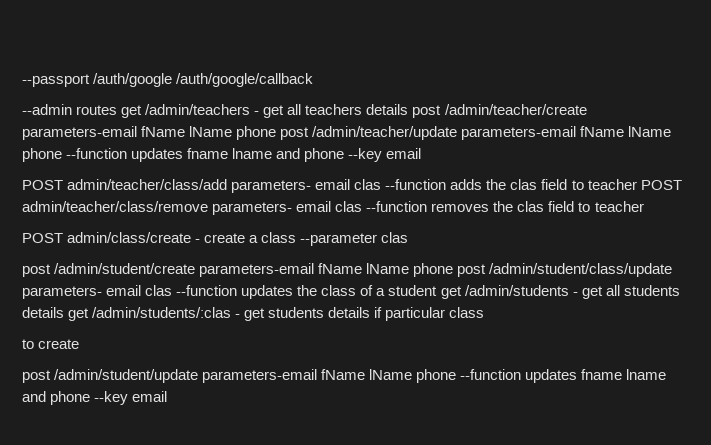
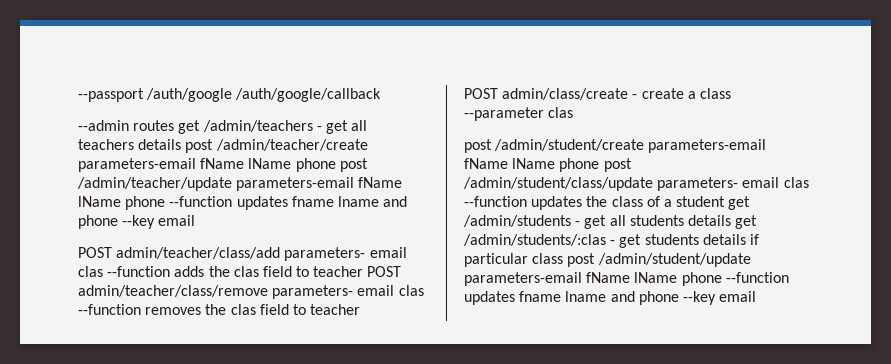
- post /admin/student/create parameters-email fName lName phone post /admin/student/class/update parameters- email clas --function updates the class of a student get /admin/students - get all students details get /admin/students/:clas - get students details if particular class
- to create
- post /admin/student/update parameters-email fName lName phone --function updates fname lname and phone --key email
+ post /admin/student/create parameters-email fName lName phone post /admin/student/class/update parameters- email clas --function updates the class of a student get /admin/students - get all students details get /admin/students/:clas - get students details if particular class post /admin/student/update parameters-email fName lName phone --function updates fname lname and phone --key email

